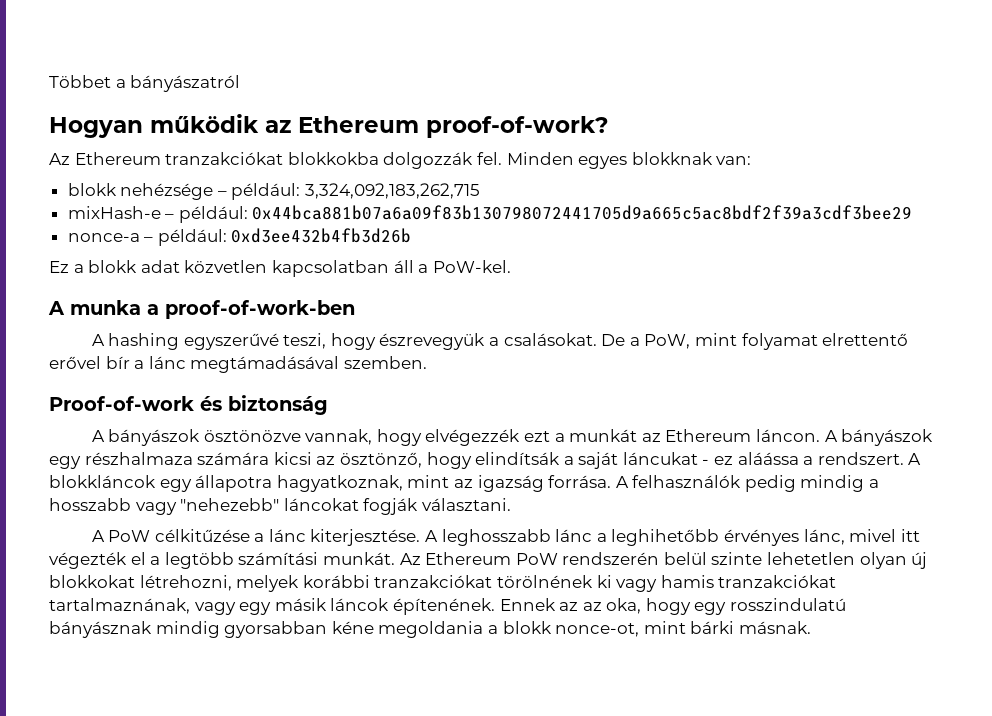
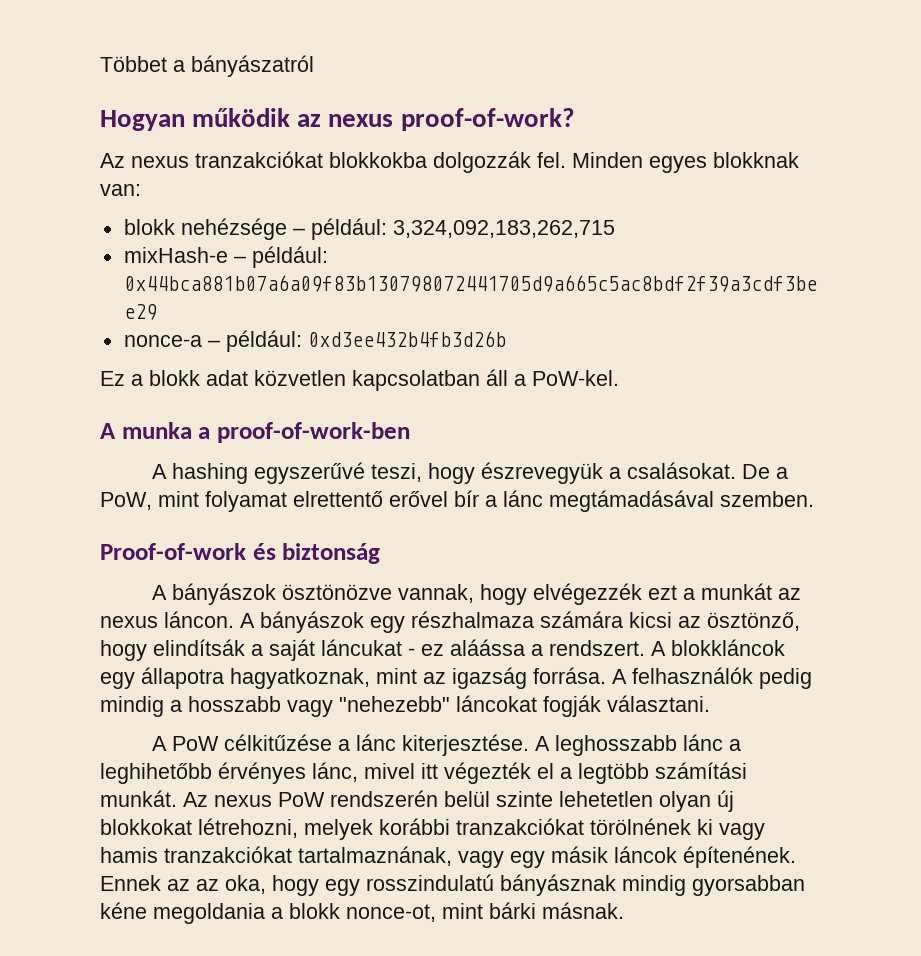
- Hogyan működik az Ethereum proof-of-work?
+ Hogyan működik az nexus proof-of-work?
- Az Ethereum tranzakciókat blokkokba dolgozzák fel.
+ Az nexus tranzakciókat blokkokba dolgozzák fel.
- A bányászok ösztönözve vannak, hogy elvégezzék ezt a munkát az Ethereum láncon.
+ A bányászok ösztönözve vannak, hogy elvégezzék ezt a munkát az nexus láncon.
- Az Ethereum PoW rendszerén belül szinte lehetetlen olyan új blokkokat létrehozni, melyek korábbi tranzakciókat törölnének ki vagy hamis tranzakciókat tartalmaznának, vagy egy másik láncok építenének.
+ Az nexus PoW rendszerén belül szinte lehetetlen olyan új blokkokat létrehozni, melyek korábbi tranzakciókat törölnének ki vagy hamis tranzakciókat tartalmaznának, vagy egy másik láncok építenének.

